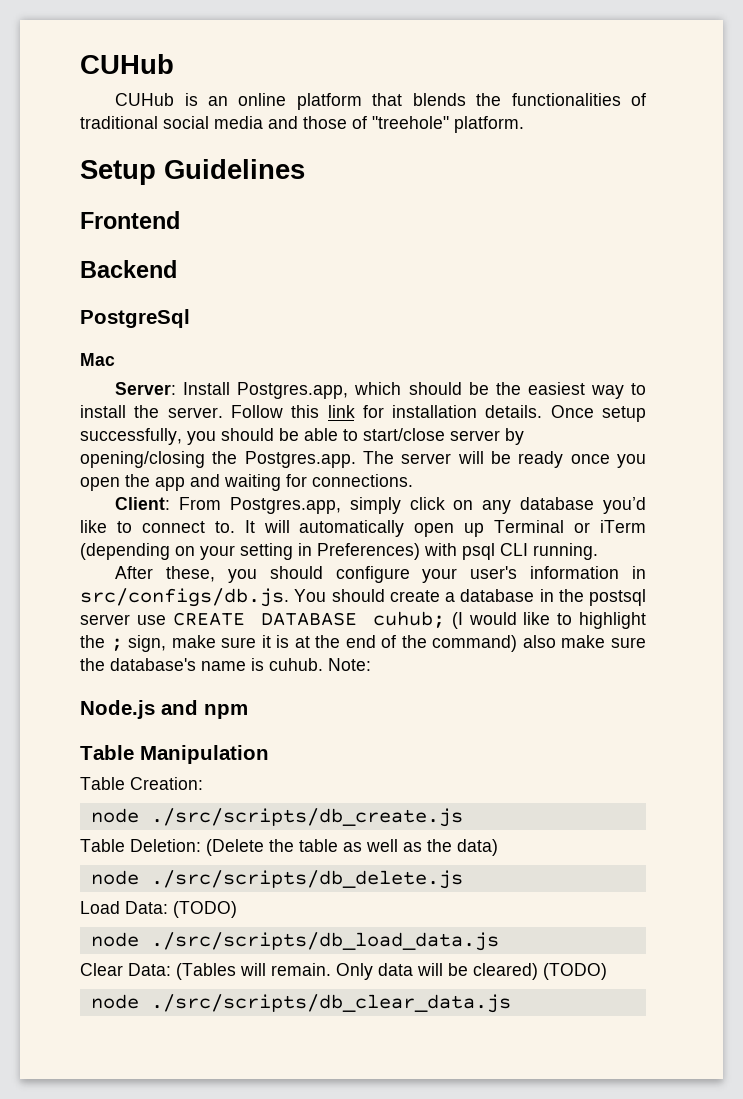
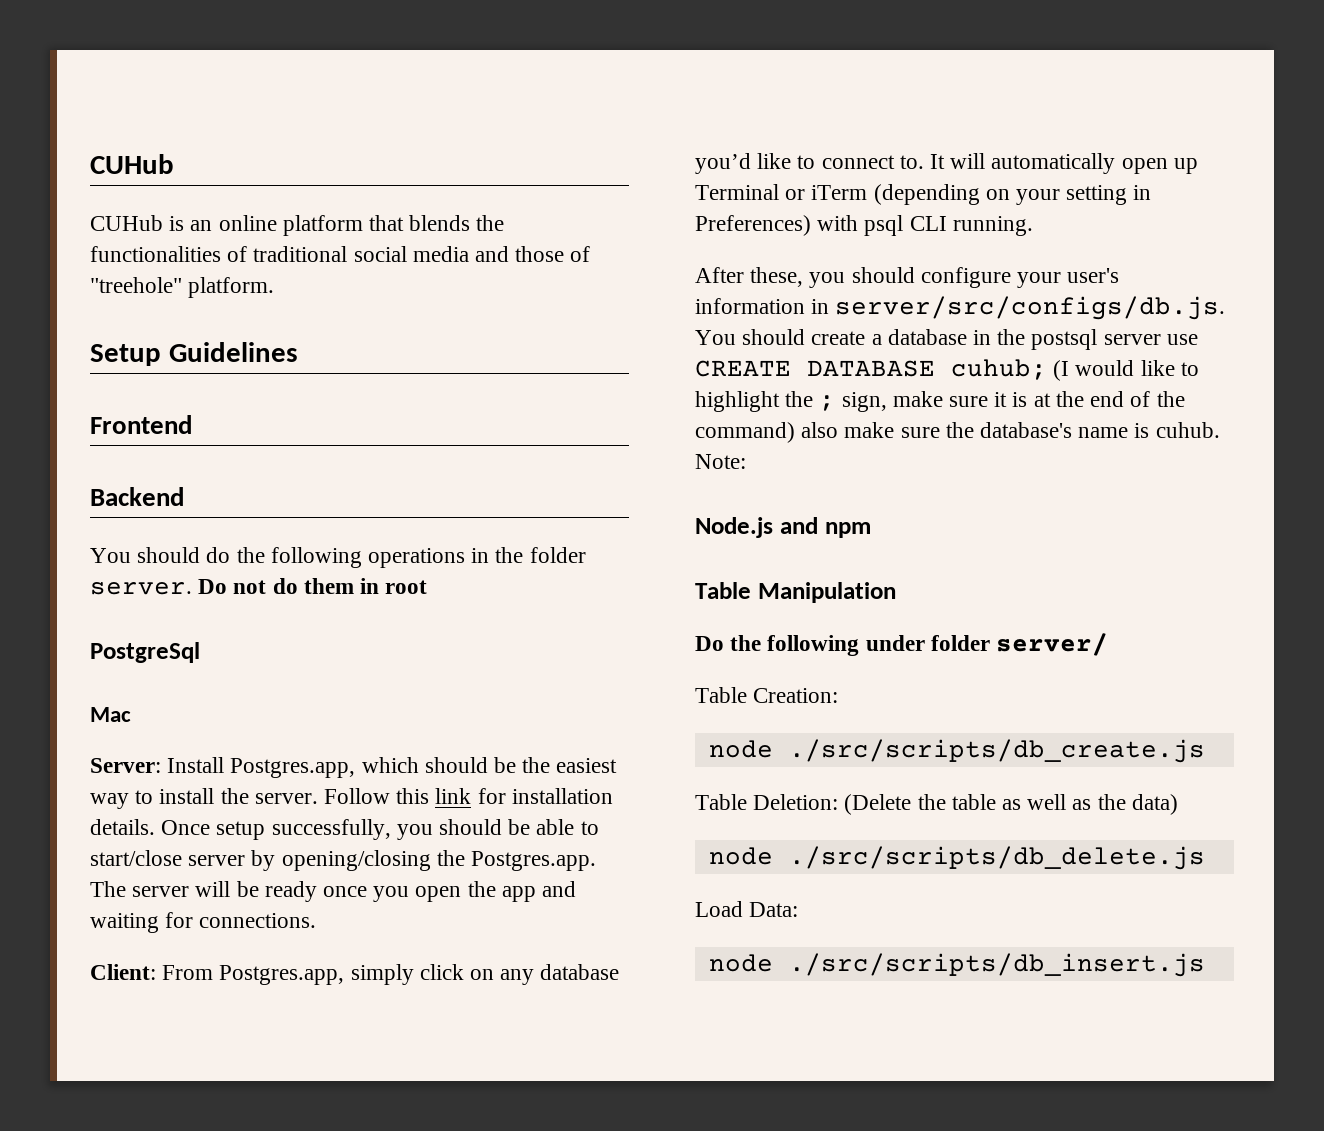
+ You should do the following operations in the folder server. Do not do them in root
- After these, you should configure your user's information in src/configs/db.js. You should create a database in the postsql server use CREATE DATABASE cuhub; (I would like to highlight the ; sign, make sure it is at the end of the command) also make sure the database's name is cuhub.
+ After these, you should configure your user's information in server/src/configs/db.js. You should create a database in the postsql server use CREATE DATABASE cuhub; (I would like to highlight the ; sign, make sure it is at the end of the command) also make sure the database's name is cuhub.
+ Do the following under folder server/
- Load Data: (TODO)
- node ./src/scripts/db_load_data.js
- Clear Data: (Tables will remain. Only data will be cleared) (TODO)
- node ./src/scripts/db_clear_data.js
+ Load Data:
+ node ./src/scripts/db_insert.js

